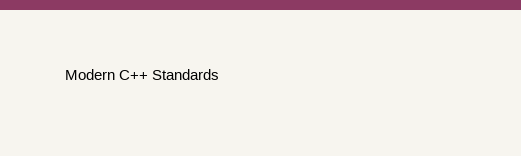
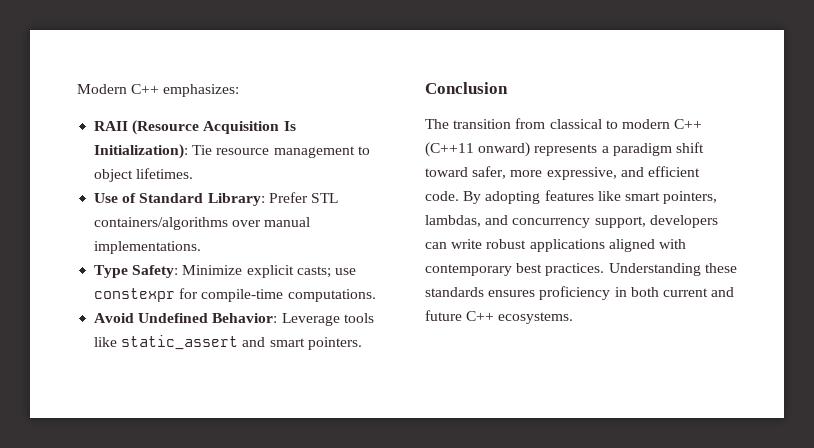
- Modern C++ Standards
+ Modern C++ emphasizes:
+ RAII (Resource Acquisition Is Initialization): Tie resource management to object lifetimes.
+ Use of Standard Library: Prefer STL containers/algorithms over manual implementations.
+ Type Safety: Minimize explicit casts; use constexpr for compile-time computations.
+ Avoid Undefined Behavior: Leverage tools like static_assert and smart pointers.
+ Conclusion
+ The transition from classical to modern C++ (C++11 onward) represents a paradigm shift toward safer, more expressive, and efficient code. By adopting features like smart pointers, lambdas, and concurrency support, developers can write robust applications aligned with contemporary best practices. Understanding these standards ensures proficiency in both current and future C++ ecosystems.

